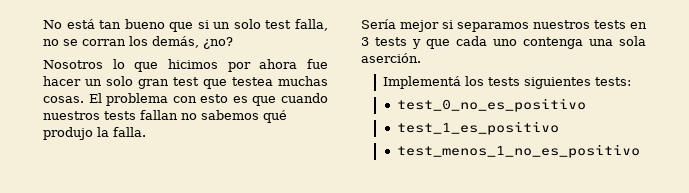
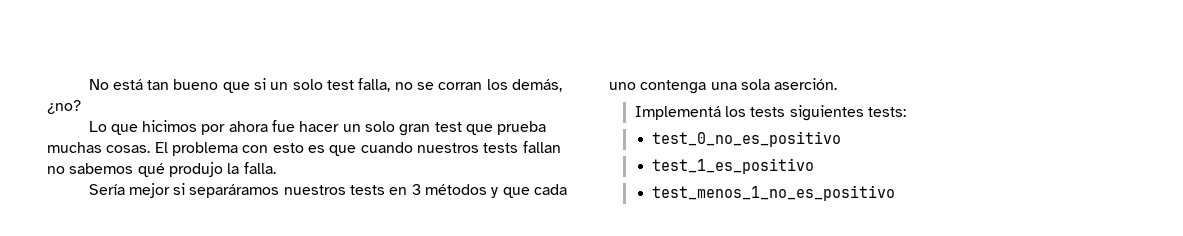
- Nosotros lo que hicimos por ahora fue hacer un solo gran test que testea muchas cosas.
+ Lo que hicimos por ahora fue hacer un solo gran test que prueba muchas cosas.
- Sería mejor si separamos nuestros tests en 3 tests y que cada uno contenga una sola aserción.
+ Sería mejor si separáramos nuestros tests en 3 métodos y que cada uno contenga una sola aserción.

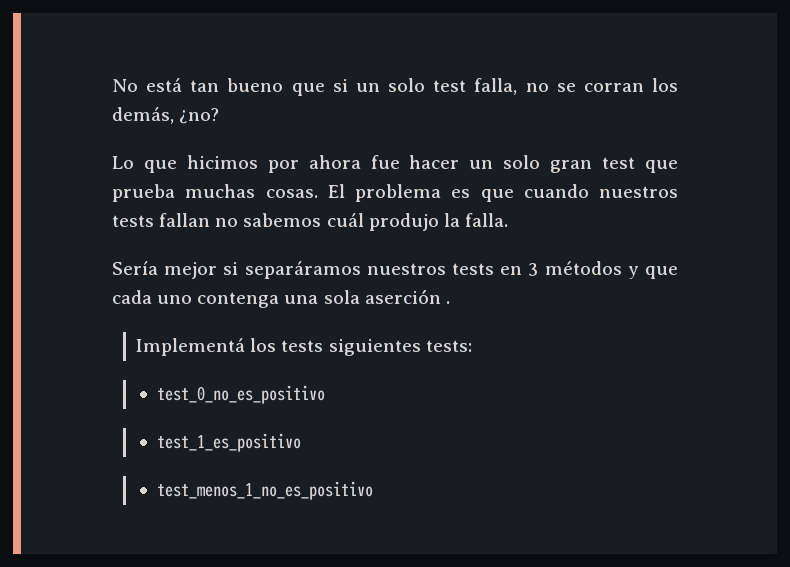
- El problema con esto es que cuando nuestros tests fallan no sabemos qué produjo la falla.
+ El problema es que cuando nuestros tests fallan no sabemos cuál produjo la falla.
- Sería mejor si separáramos nuestros tests en 3 métodos y que cada uno contenga una sola aserción.
+ Sería mejor si separáramos nuestros tests en 3 métodos y que cada uno contenga una sola aserción .

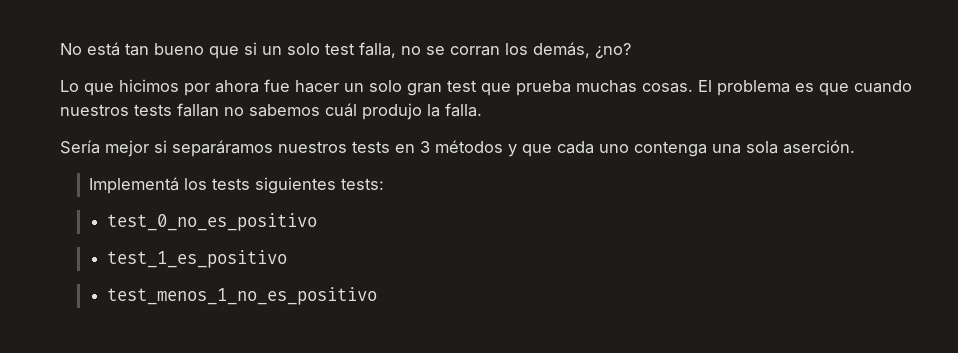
- Sería mejor si separáramos nuestros tests en 3 métodos y que cada uno contenga una sola aserción .
+ Sería mejor si separáramos nuestros tests en 3 métodos y que cada uno contenga una sola aserción.

